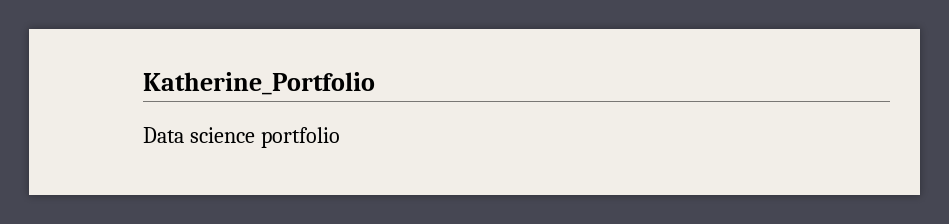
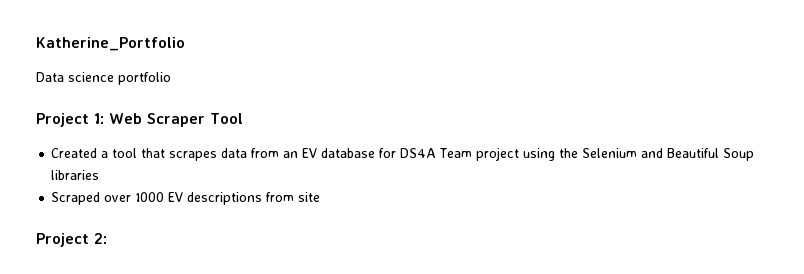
+ Project 1: Web Scraper Tool
+ Created a tool that scrapes data from an EV database for DS4A Team project using the Selenium and Beautiful Soup libraries
+ Scraped over 1000 EV descriptions from site
+ Project 2:

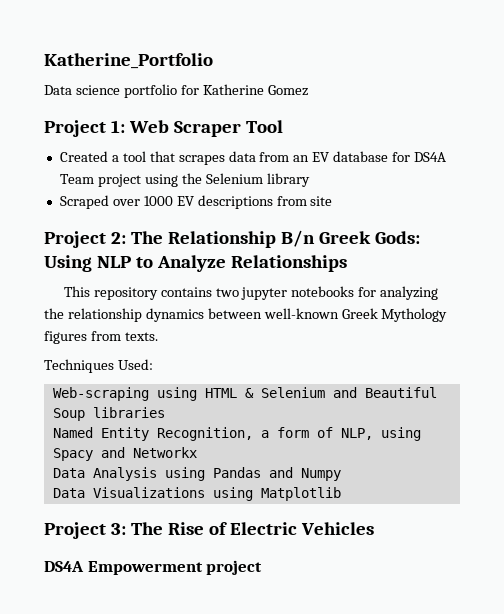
- Data science portfolio
+ Data science portfolio for Katherine Gomez
- Created a tool that scrapes data from an EV database for DS4A Team project using the Selenium and Beautiful Soup libraries
+ Created a tool that scrapes data from an EV database for DS4A Team project using the Selenium library
- Project 2:
+ Project 2: The Relationship B/n Greek Gods: Using NLP to Analyze Relationships
+ This repository contains two jupyter notebooks for analyzing the relationship dynamics between well-known Greek Mythology figures from texts.
+ Techniques Used:
+ Web-scraping using HTML & Selenium and Beautiful Soup libraries
+ Named Entity Recognition, a form of NLP, using Spacy and Networkx
+ Data Analysis using Pandas and Numpy
+ Data Visualizations using Matplotlib
+ Project 3: The Rise of Electric Vehicles
+ DS4A Empowerment project

